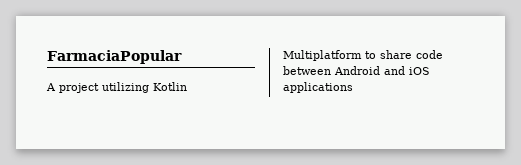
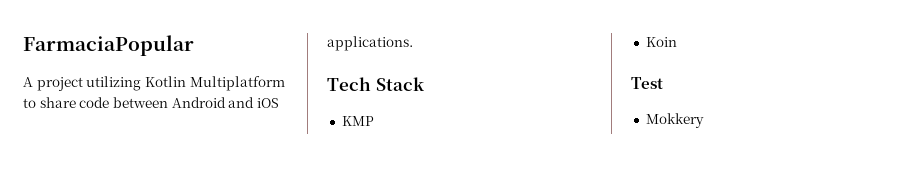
- A project utilizing Kotlin Multiplatform to share code between Android and iOS applications
+ A project utilizing Kotlin Multiplatform to share code between Android and iOS applications.
+ Tech Stack
+ KMP
+ Koin
+ Test
+ Mokkery

